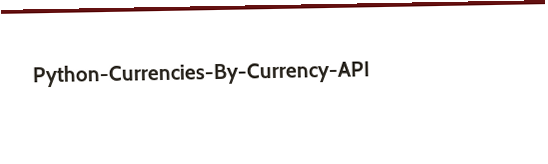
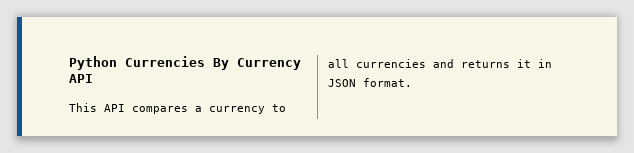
- Python-Currencies-By-Currency-API
+ Python Currencies By Currency API
+ This API compares a currency to all currencies and returns it in JSON format.

